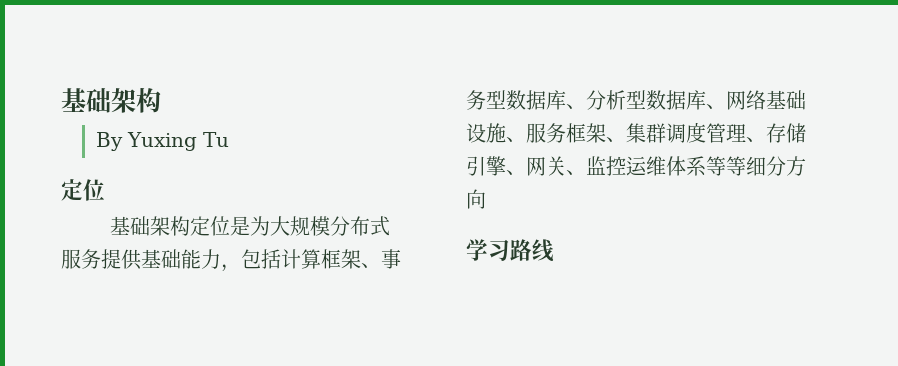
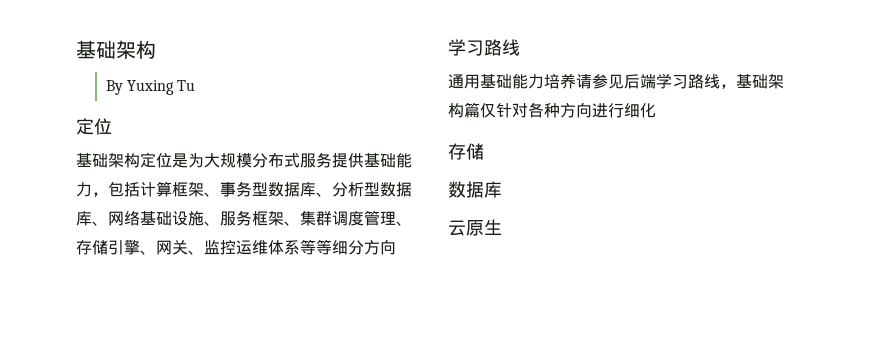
+ 通用基础能力培养请参见后端学习路线，基础架构篇仅针对各种方向进行细化
+ 存储
+ 数据库
+ 云原生

